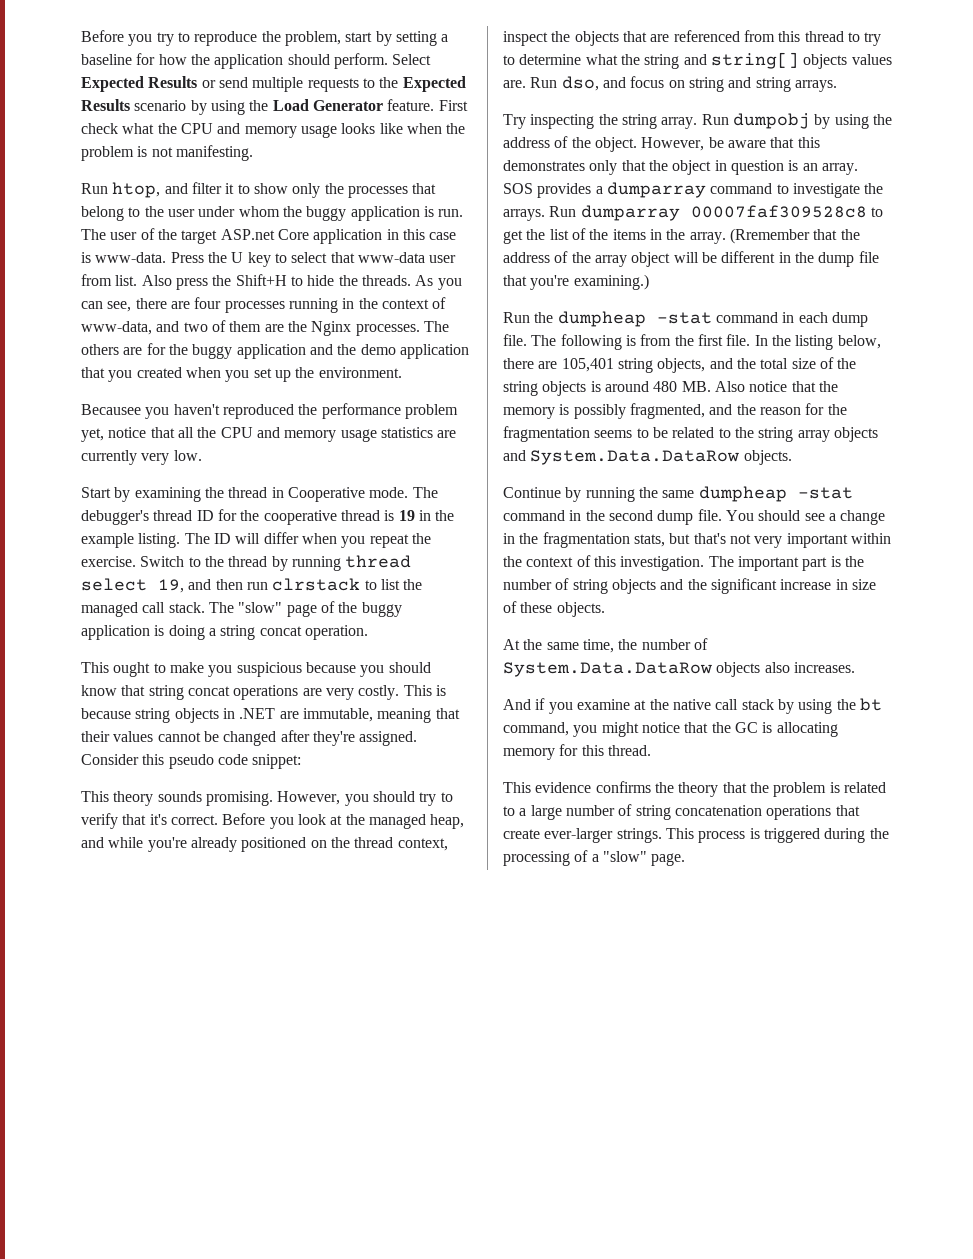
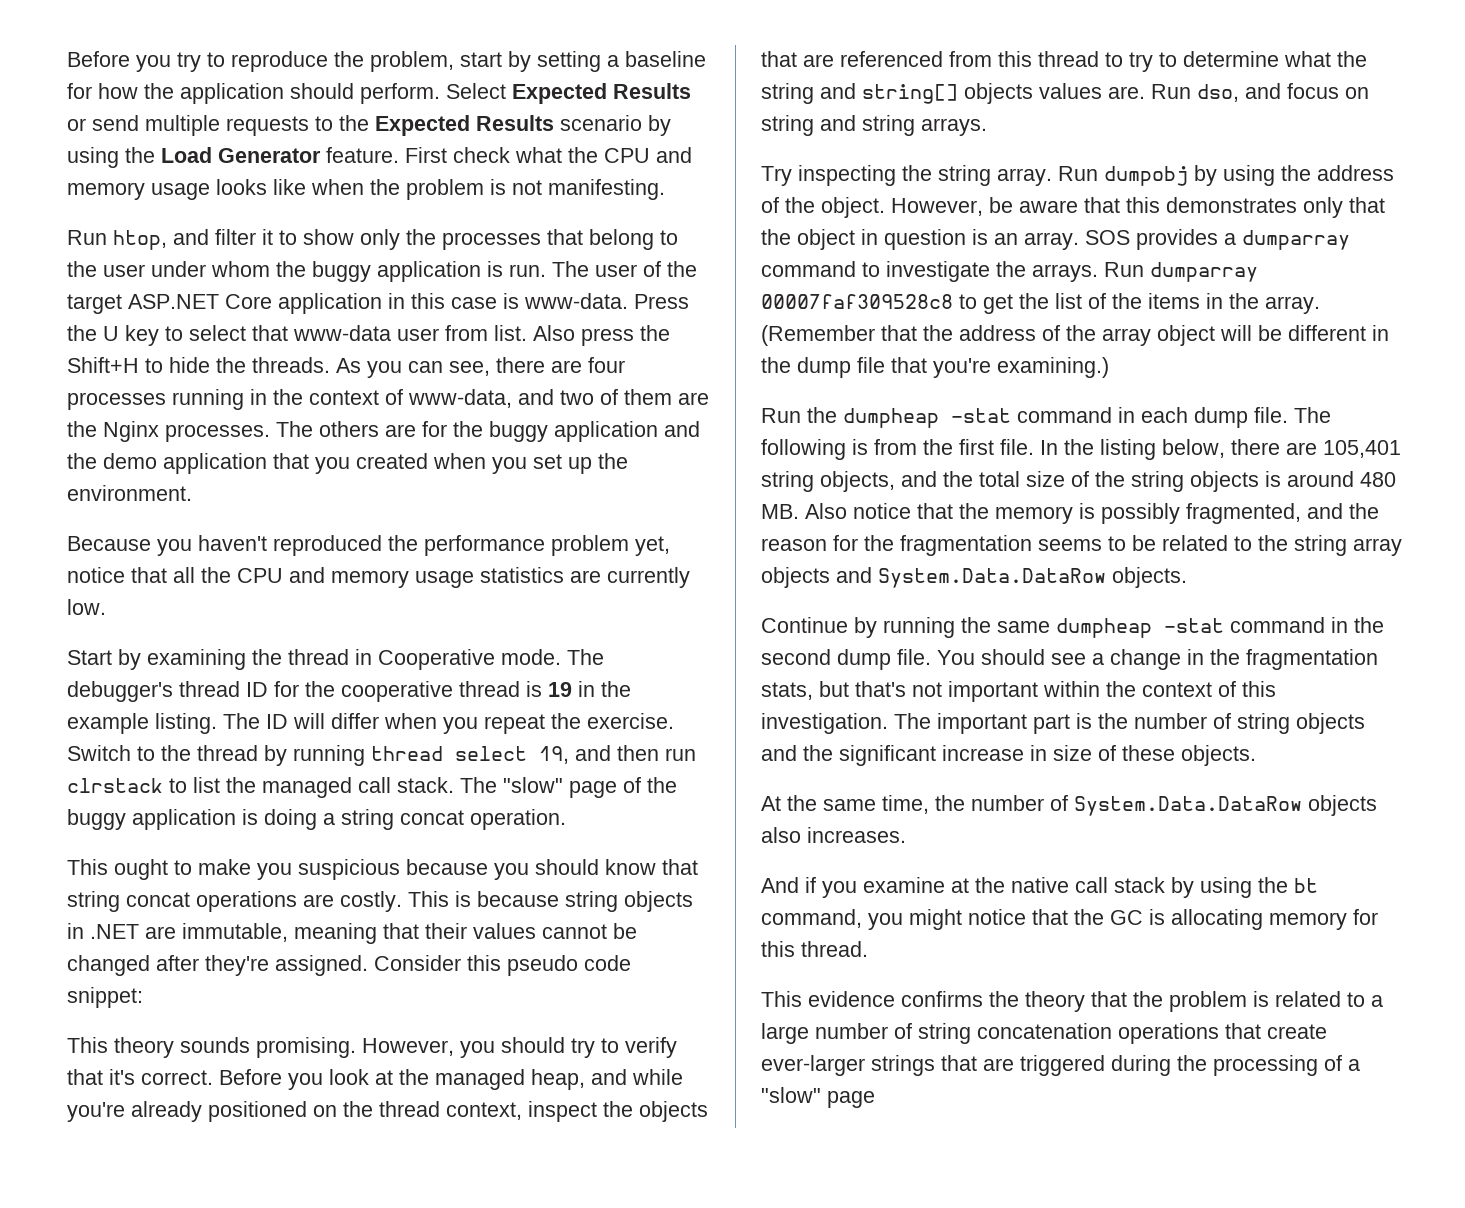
- The user of the target ASP.net Core application in this case is www-data.
+ The user of the target ASP.NET Core application in this case is www-data.
- Becausee you haven't reproduced the performance problem yet, notice that all the CPU and memory usage statistics are currently very low.
+ Because you haven't reproduced the performance problem yet, notice that all the CPU and memory usage statistics are currently low.
- This ought to make you suspicious because you should know that string concat operations are very costly.
+ This ought to make you suspicious because you should know that string concat operations are costly.
- (Rremember that the address of the array object will be different in the dump file that you're examining.)
+ (Remember that the address of the array object will be different in the dump file that you're examining.)
- You should see a change in the fragmentation stats, but that's not very important within the context of this investigation.
+ You should see a change in the fragmentation stats, but that's not important within the context of this investigation.
- This evidence confirms the theory that the problem is related to a large number of string concatenation operations that create ever-larger strings. This process is triggered during the processing of a "slow" page.
+ This evidence confirms the theory that the problem is related to a large number of string concatenation operations that create ever-larger strings that are triggered during the processing of a "slow" page

